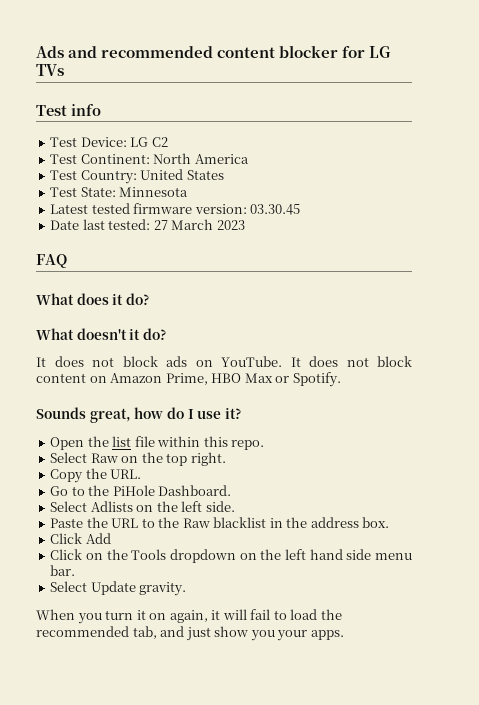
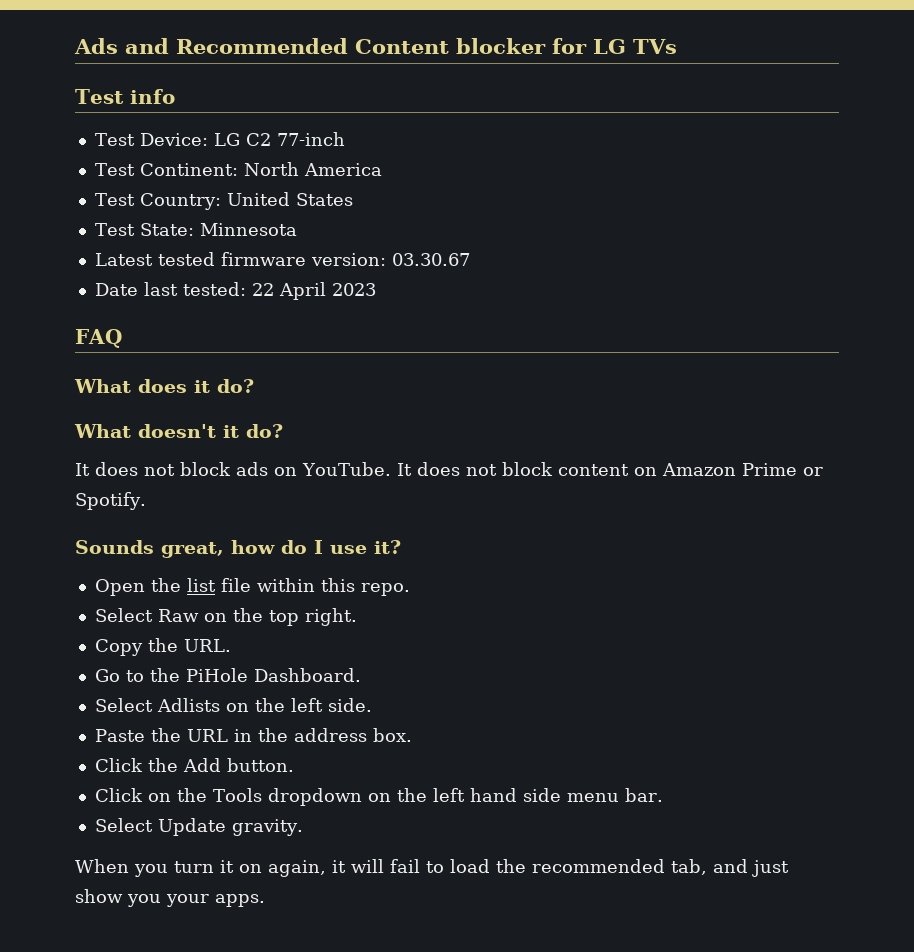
- Ads and recommended content blocker for LG TVs
+ Ads and Recommended Content blocker for LG TVs
- Test Device: LG C2
+ Test Device: LG C2 77-inch
- Latest tested firmware version: 03.30.45
+ Latest tested firmware version: 03.30.67
- Date last tested: 27 March 2023
+ Date last tested: 22 April 2023
- It does not block content on Amazon Prime, HBO Max or Spotify.
+ It does not block content on Amazon Prime or Spotify.
- Paste the URL to the Raw blacklist in the address box.
+ Paste the URL in the address box.
- Click Add
+ Click the Add button.

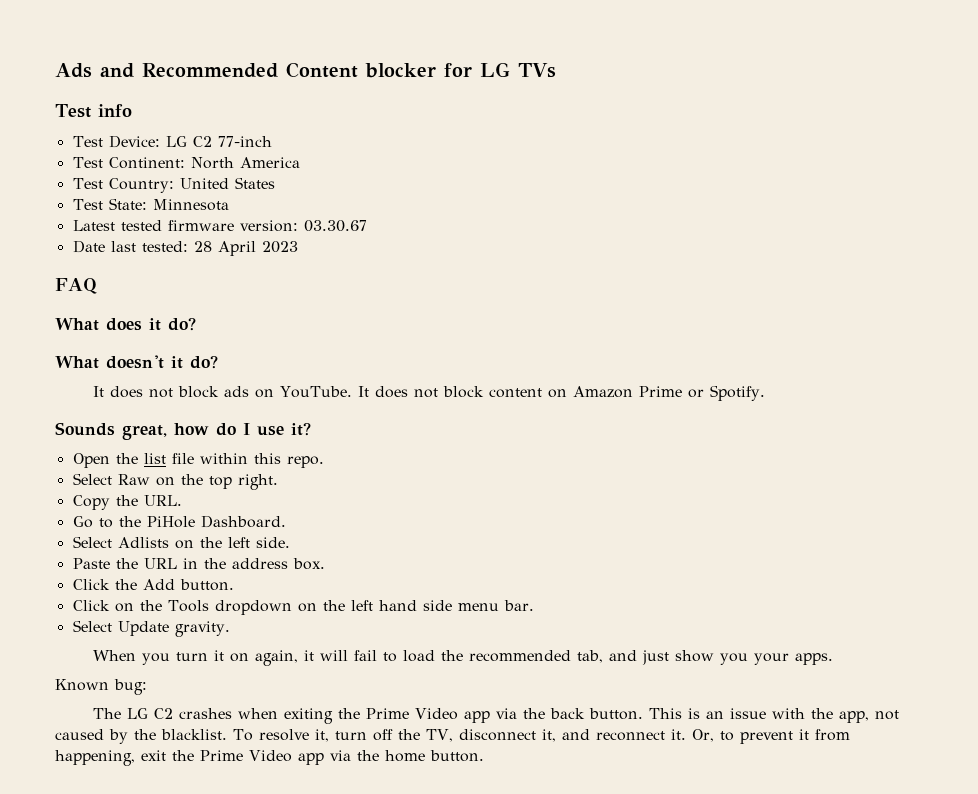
- Date last tested: 22 April 2023
+ Date last tested: 28 April 2023
+ Known bug:
+ The LG C2 crashes when exiting the Prime Video app via the back button. This is an issue with the app, not caused by the blacklist. To resolve it, turn off the TV, disconnect it, and reconnect it. Or, to prevent it from happening, exit the Prime Video app via the home button.

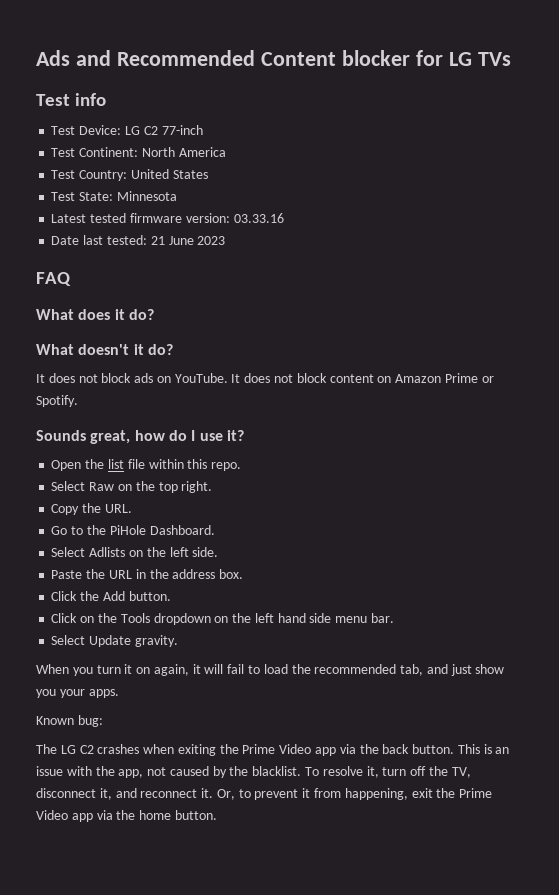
- Latest tested firmware version: 03.30.67
+ Latest tested firmware version: 03.33.16
- Date last tested: 28 April 2023
+ Date last tested: 21 June 2023

